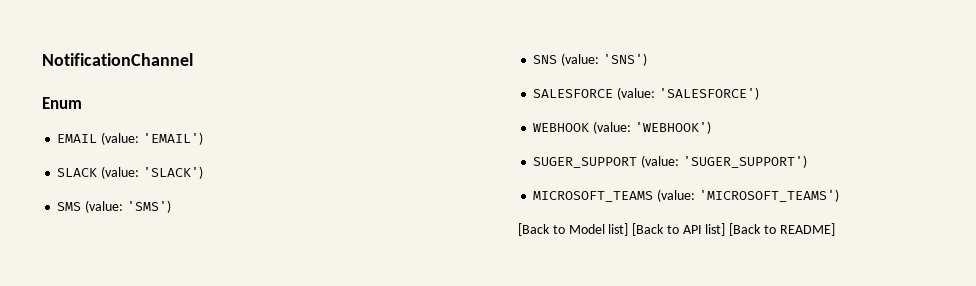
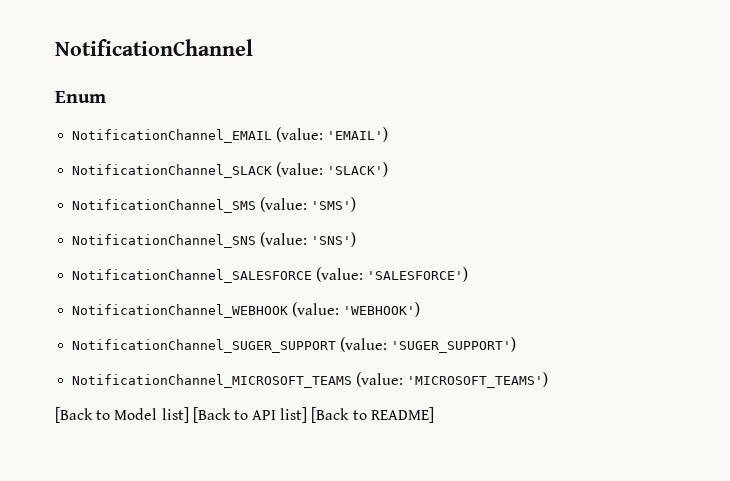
- EMAIL (value: 'EMAIL')
+ NotificationChannel_EMAIL (value: 'EMAIL')
- SLACK (value: 'SLACK')
+ NotificationChannel_SLACK (value: 'SLACK')
- SMS (value: 'SMS')
+ NotificationChannel_SMS (value: 'SMS')
- SNS (value: 'SNS')
+ NotificationChannel_SNS (value: 'SNS')
- SALESFORCE (value: 'SALESFORCE')
+ NotificationChannel_SALESFORCE (value: 'SALESFORCE')
- WEBHOOK (value: 'WEBHOOK')
+ NotificationChannel_WEBHOOK (value: 'WEBHOOK')
- SUGER_SUPPORT (value: 'SUGER_SUPPORT')
+ NotificationChannel_SUGER_SUPPORT (value: 'SUGER_SUPPORT')
- MICROSOFT_TEAMS (value: 'MICROSOFT_TEAMS')
+ NotificationChannel_MICROSOFT_TEAMS (value: 'MICROSOFT_TEAMS')

